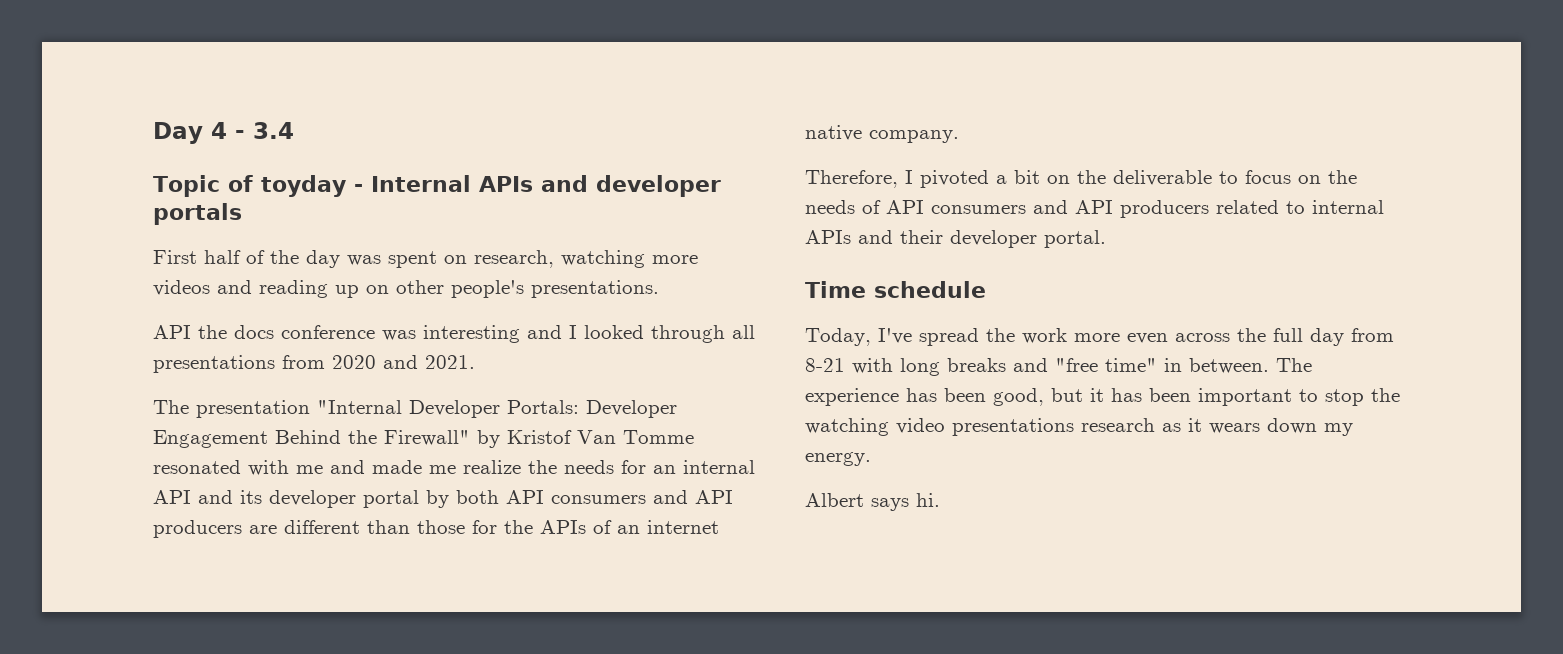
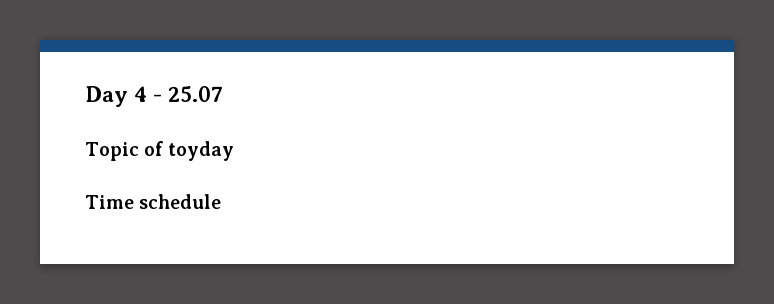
- Day 4 - 3.4
+ Day 4 - 25.07
- Topic of toyday - Internal APIs and developer portals
- First half of the day was spent on research, watching more videos and reading up on other people's presentations.
- API the docs conference was interesting and I looked through all presentations from 2020 and 2021.
- The presentation "Internal Developer Portals: Developer Engagement Behind the Firewall" by Kristof Van Tomme resonated with me and made me realize the needs for an internal API and its developer portal by both API consumers and API producers are different than those for the APIs of an internet native company.
- Therefore, I pivoted a bit on the deliverable to focus on the needs of API consumers and API producers related to internal APIs and their developer portal.
+ Topic of toyday
  Time schedule
- Today, I've spread the work more even across the full day from 8-21 with long breaks and "free time" in between. The experience has been good, but it has been important to stop the watching video presentations research as it wears down my energy.
- Albert says hi.

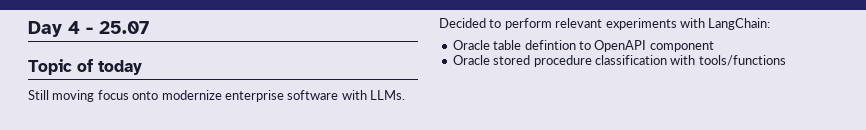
- Topic of toyday
- Time schedule
+ Topic of today
+ Still moving focus onto modernize enterprise software with LLMs. Decided to perform relevant experiments with LangChain:
+ Oracle table defintion to OpenAPI component
+ Oracle stored procedure classification with tools/functions

